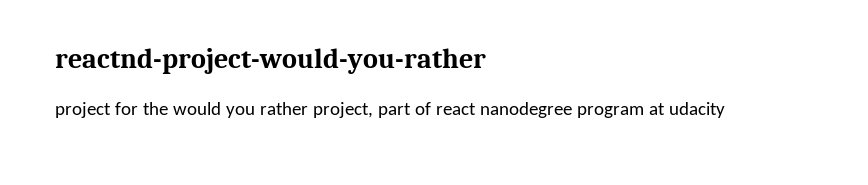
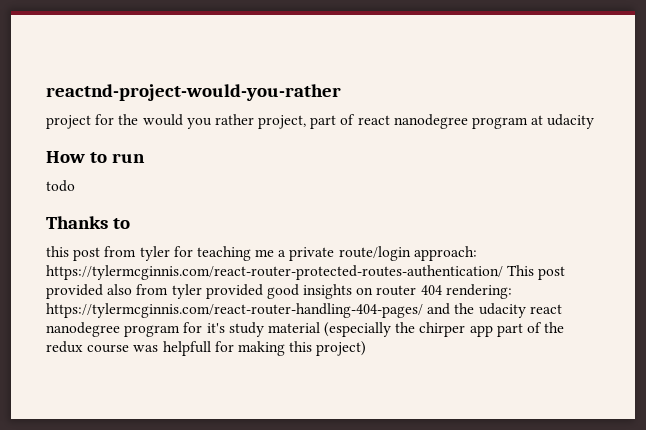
+ How to run
+ todo
+ Thanks to
+ this post from tyler for teaching me a private route/login approach: https://tylermcginnis.com/react-router-protected-routes-authentication/ This post provided also from tyler provided good insights on router 404 rendering: https://tylermcginnis.com/react-router-handling-404-pages/ and the udacity react nanodegree program for it's study material (especially the chirper app part of the redux course was helpfull for making this project)

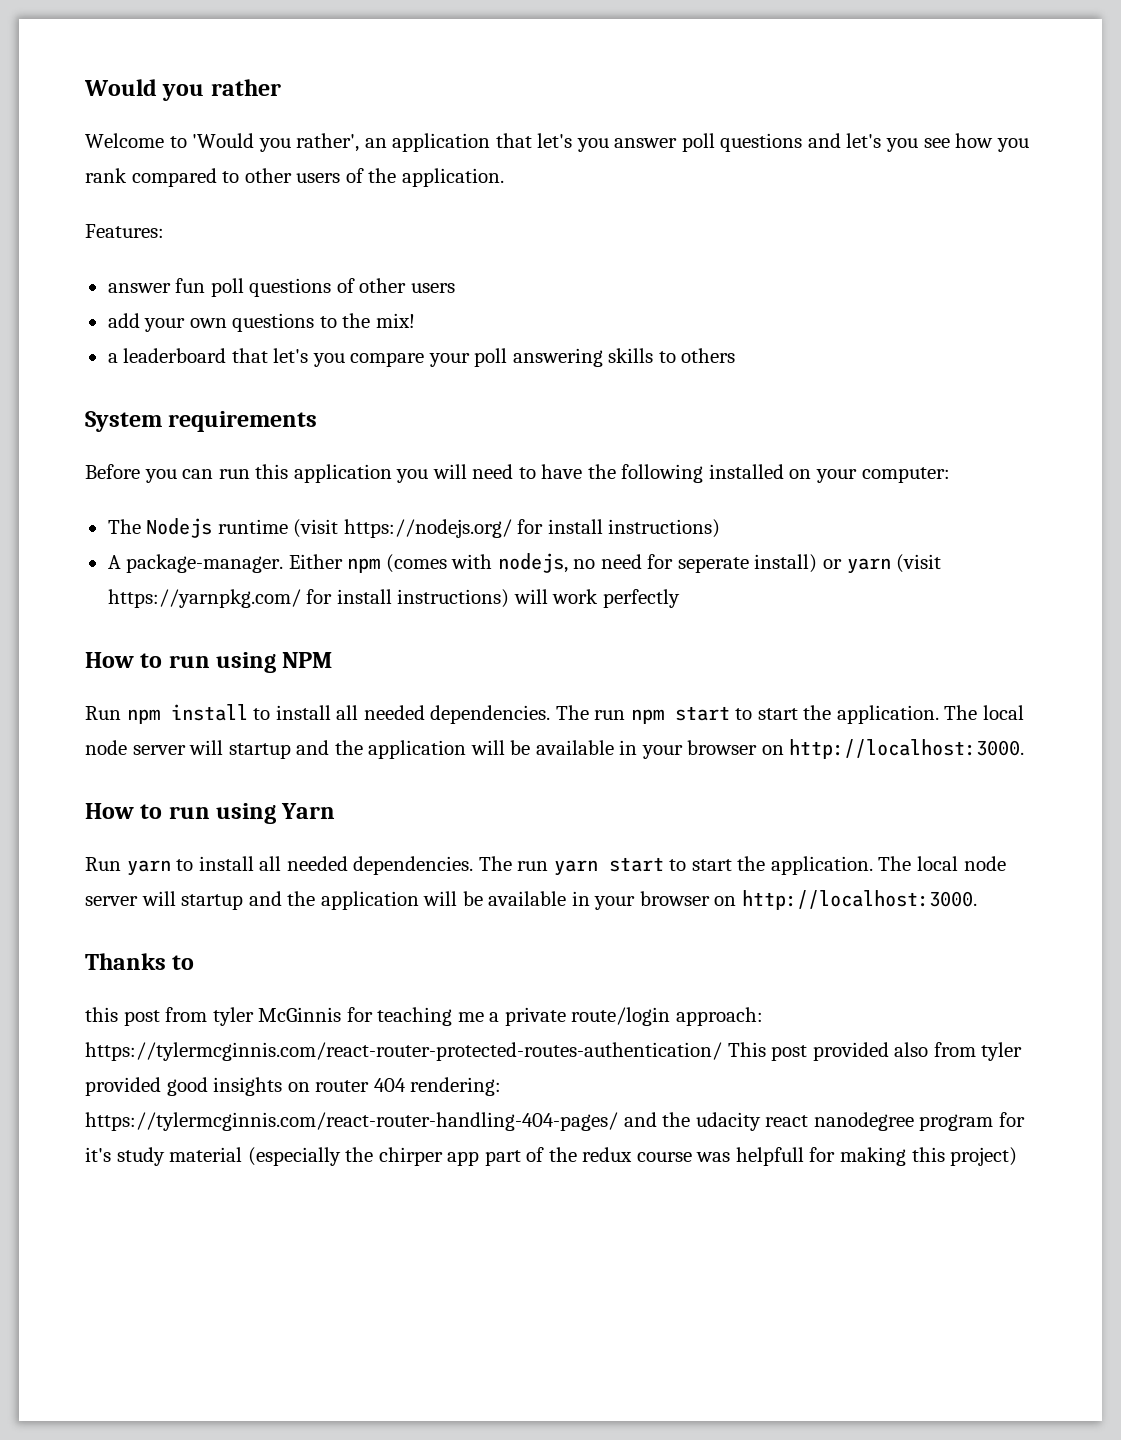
- reactnd-project-would-you-rather
- project for the would you rather project, part of react nanodegree program at udacity
- How to run
- todo
+ Would you rather
+ Welcome to 'Would you rather', an application that let's you answer poll questions and let's you see how you rank compared to other users of the application.
+ Features:
+ answer fun poll questions of other users
+ add your own questions to the mix!
+ a leaderboard that let's you compare your poll answering skills to others
+ System requirements
+ Before you can run this application you will need to have the following installed on your computer:
+ The Nodejs runtime (visit https://nodejs.org/ for install instructions)
+ A package-manager. Either npm (comes with nodejs, no need for seperate install) or yarn (visit https://yarnpkg.com/ for install instructions) will work perfectly
+ How to run using NPM
+ Run npm install to install all needed dependencies. The run npm start to start the application. The local node server will startup and the application will be available in your browser on http://localhost:3000.
+ How to run using Yarn
+ Run yarn to install all needed dependencies. The run yarn start to start the application. The local node server will startup and the application will be available in your browser on http://localhost:3000.
- this post from tyler for teaching me a private route/login approach: https://tylermcginnis.com/react-router-protected-routes-authentication/ This post provided also from tyler provided good insights on router 404 rendering: https://tylermcginnis.com/react-router-handling-404-pages/ and the udacity react nanodegree program for it's study material (especially the chirper app part of the redux course was helpfull for making this project)
+ this post from tyler McGinnis for teaching me a private route/login approach: https://tylermcginnis.com/react-router-protected-routes-authentication/ This post provided also from tyler provided good insights on router 404 rendering: https://tylermcginnis.com/react-router-handling-404-pages/ and the udacity react nanodegree program for it's study material (especially the chirper app part of the redux course was helpfull for making this project)

